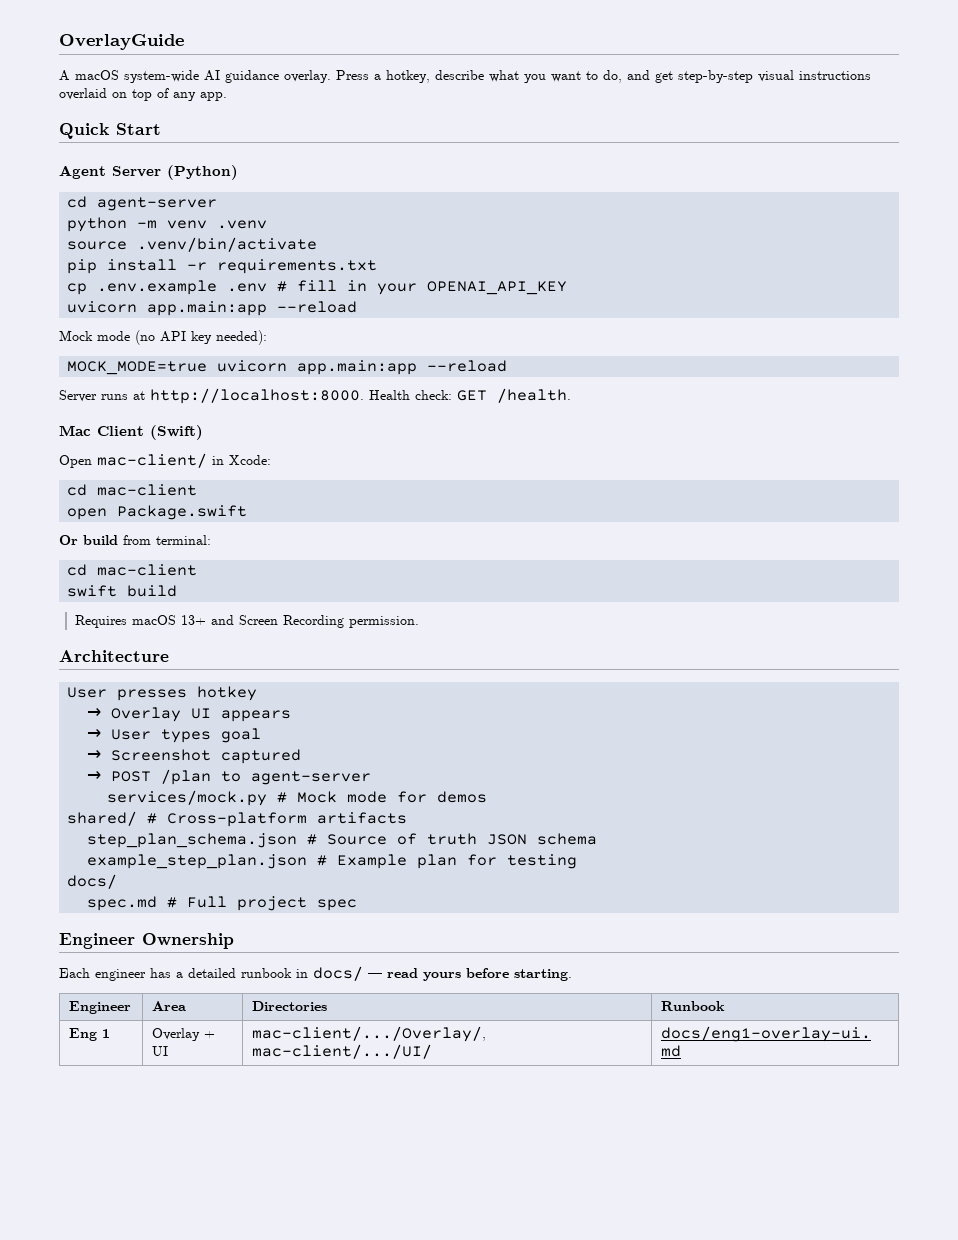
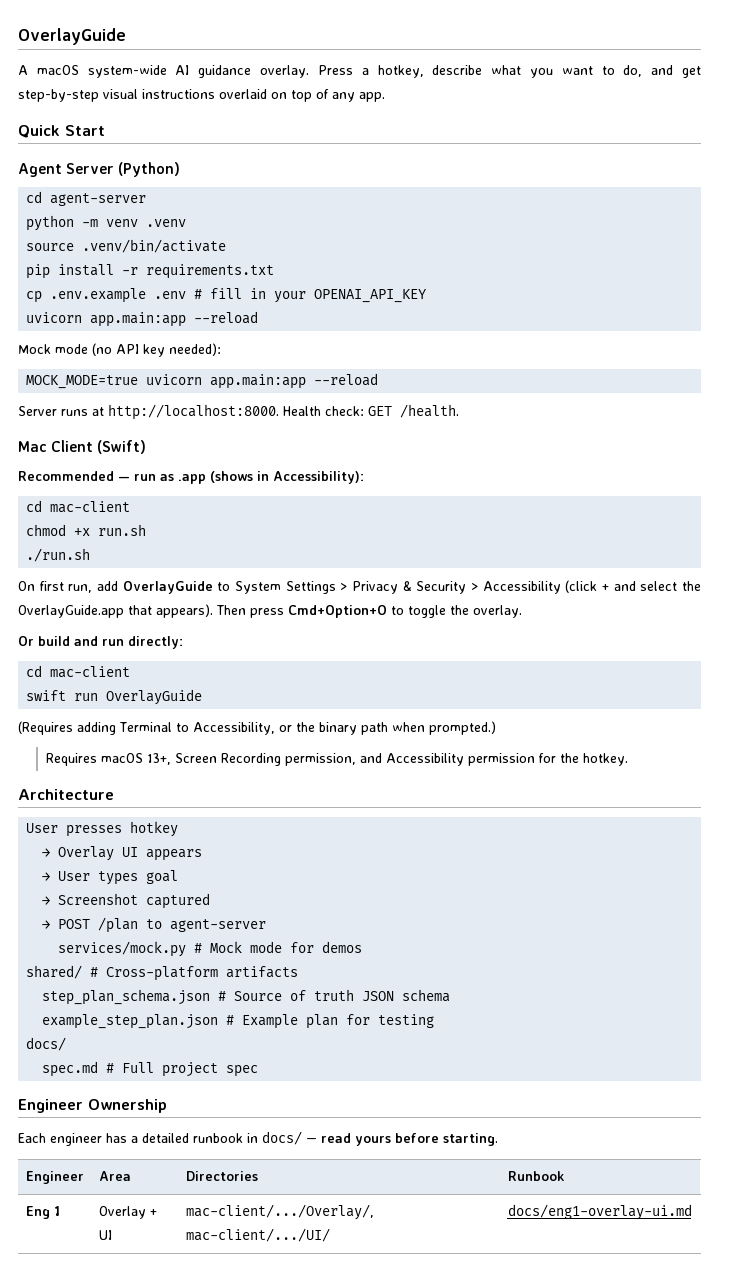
- Open mac-client/ in Xcode:
+ Recommended — run as .app (shows in Accessibility):
  cd mac-client
- open Package.swift
+ chmod +x run.sh
+ ./run.sh
+ On first run, add OverlayGuide to System Settings > Privacy & Security > Accessibility (click + and select the OverlayGuide.app that appears). Then press Cmd+Option+O to toggle the overlay.
- Or build from terminal:
+ Or build and run directly:
- swift build
- Requires macOS 13+ and Screen Recording permission.
+ swift run OverlayGuide
+ (Requires adding Terminal to Accessibility, or the binary path when prompted.)
+ Requires macOS 13+, Screen Recording permission, and Accessibility permission for the hotkey.

